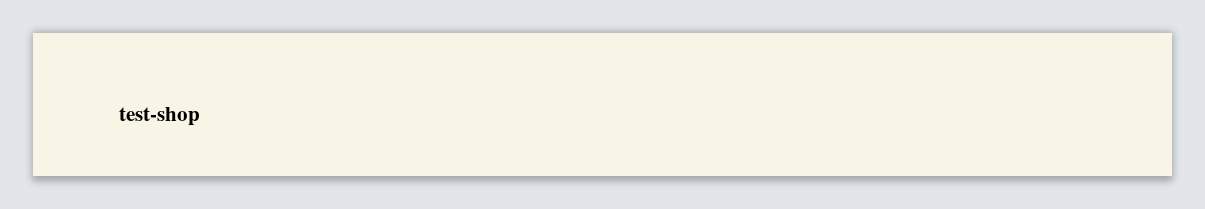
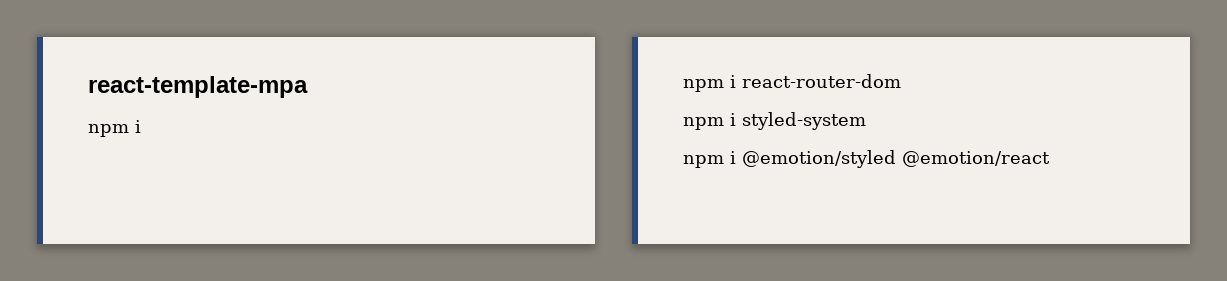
- test-shop
+ react-template-mpa
+ npm i
+ npm i react-router-dom
+ npm i styled-system
+ npm i @emotion/styled @emotion/react

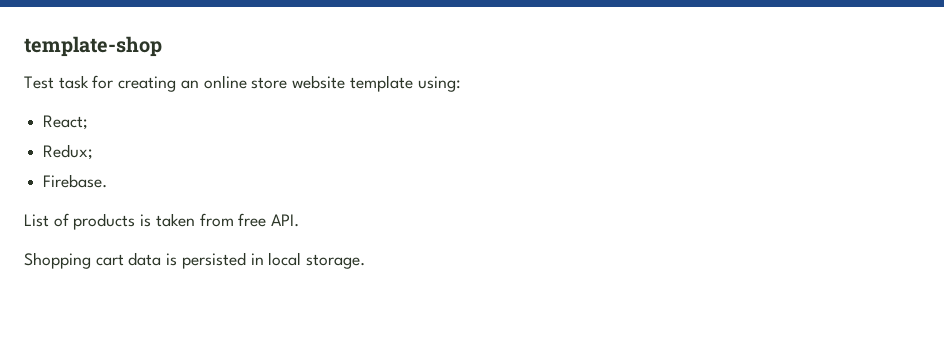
- react-template-mpa
- npm i
- npm i react-router-dom
- npm i styled-system
- npm i @emotion/styled @emotion/react
+ template-shop
+ Test task for creating an online store website template using:
+ React;
+ Redux;
+ Firebase.
+ List of products is taken from free API.
+ Shopping cart data is persisted in local storage.

